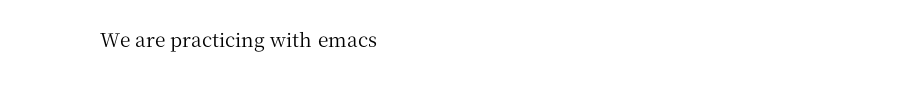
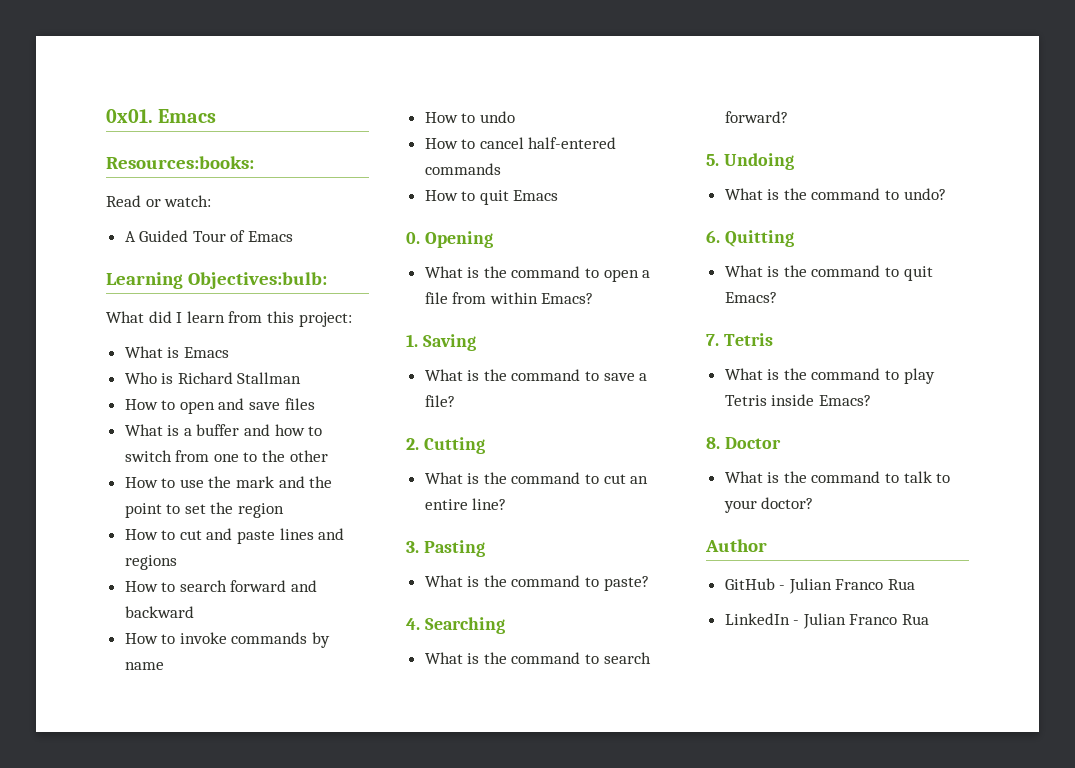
- We are practicing with emacs
+ 0x01. Emacs
+ Resources:books:
+ Read or watch:
+ A Guided Tour of Emacs
+ Learning Objectives:bulb:
+ What did I learn from this project:
+ What is Emacs
+ Who is Richard Stallman
+ How to open and save files
+ What is a buffer and how to switch from one to the other
+ How to use the mark and the point to set the region
+ How to cut and paste lines and regions
+ How to search forward and backward
+ How to invoke commands by name
+ How to undo
+ How to cancel half-entered commands
+ How to quit Emacs
+ 0. Opening
+ What is the command to open a file from within Emacs?
+ 1. Saving
+ What is the command to save a file?
+ 2. Cutting
+ What is the command to cut an entire line?
+ 3. Pasting
+ What is the command to paste?
+ 4. Searching
+ What is the command to search forward?
+ 5. Undoing
+ What is the command to undo?
+ 6. Quitting
+ What is the command to quit Emacs?
+ 7. Tetris
+ What is the command to play Tetris inside Emacs?
+ 8. Doctor
+ What is the command to talk to your doctor?
+ Author
+ GitHub - Julian Franco Rua
+ LinkedIn - Julian Franco Rua

